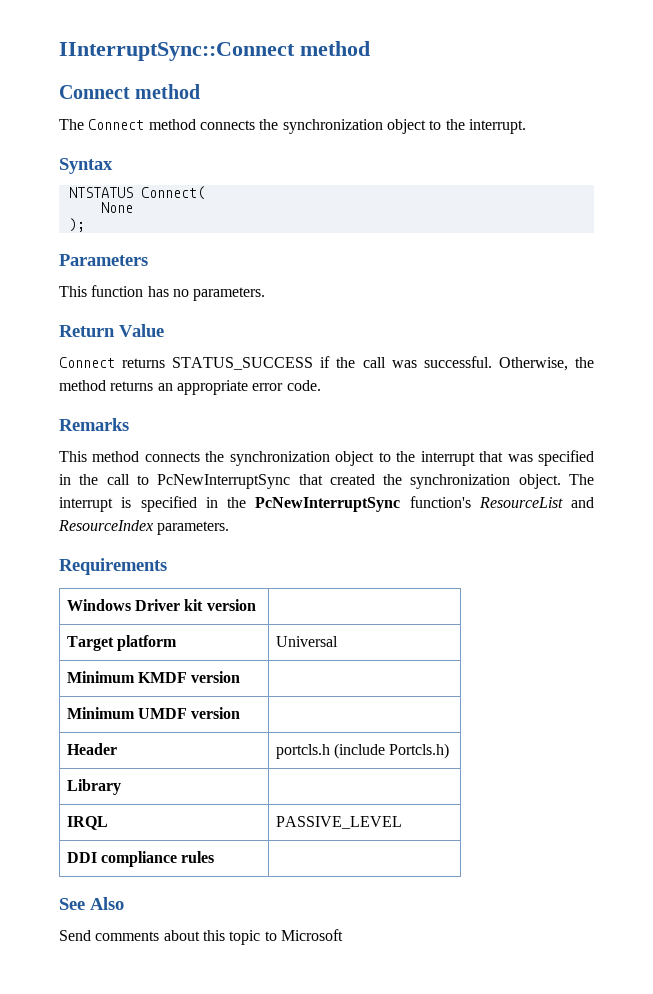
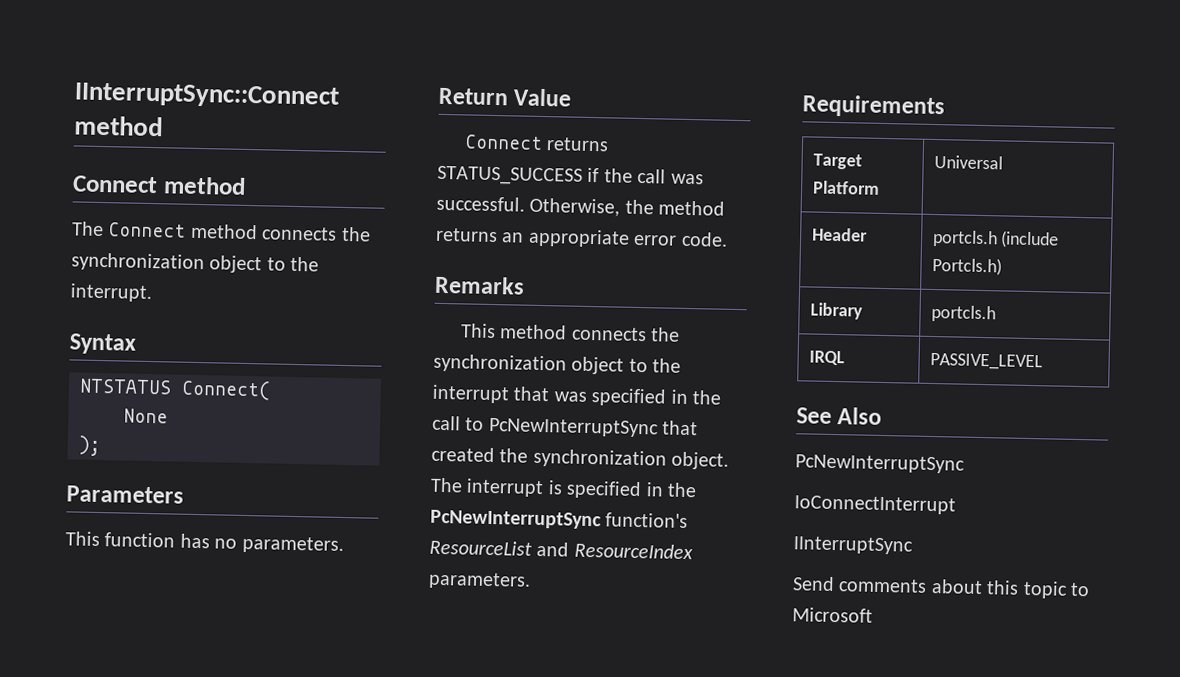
- Windows Driver kit version |
- Target platform | Universal
+ Target Platform | Universal
- Minimum KMDF version |
- Minimum UMDF version |
- Library |
+ Library | portcls.h
- DDI compliance rules |
  See Also
+ PcNewInterruptSync
+ IoConnectInterrupt
+ IInterruptSync

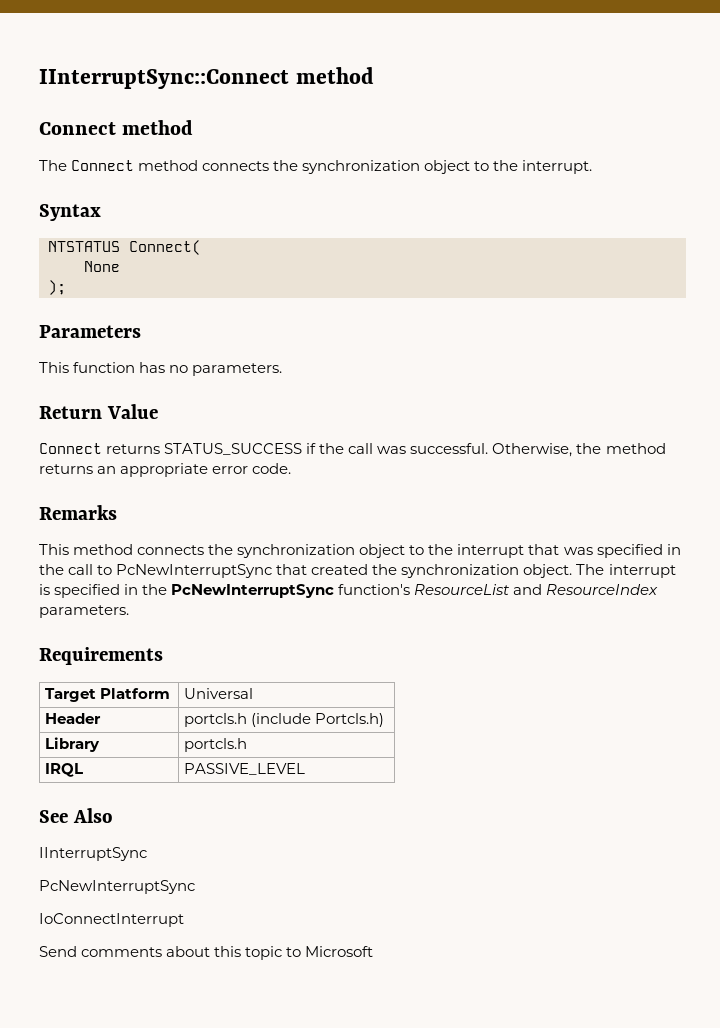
+ IInterruptSync
- IInterruptSync

